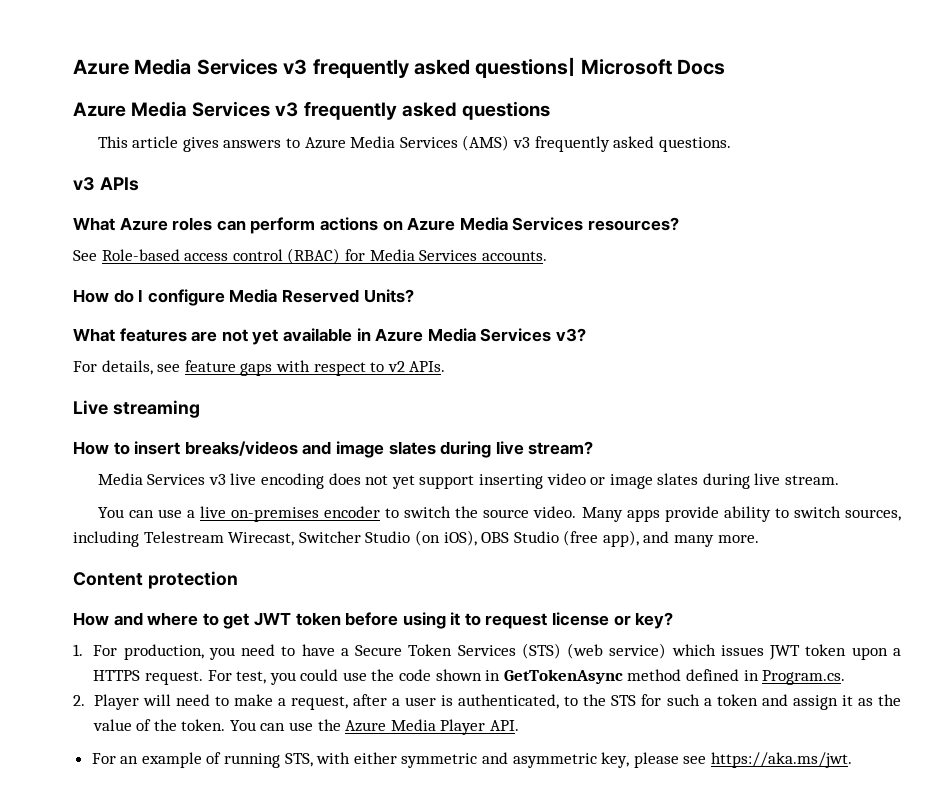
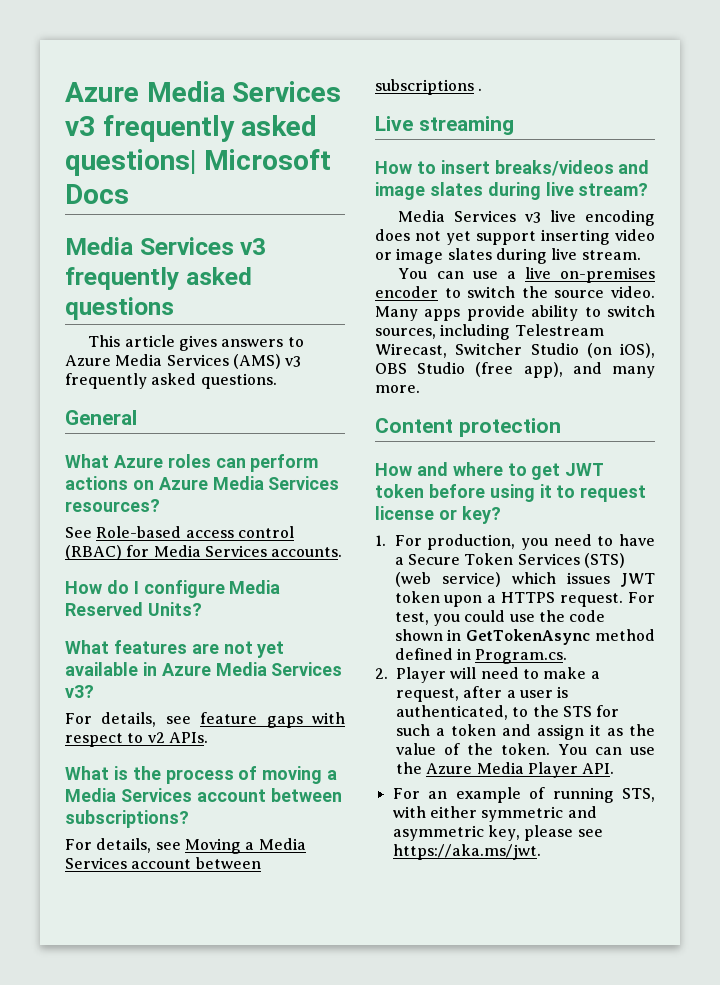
- Azure Media Services v3 frequently asked questions
+ Media Services v3 frequently asked questions
- v3 APIs
+ General
+ What is the process of moving a Media Services account between subscriptions?
+ For details, see Moving a Media Services account between subscriptions .

